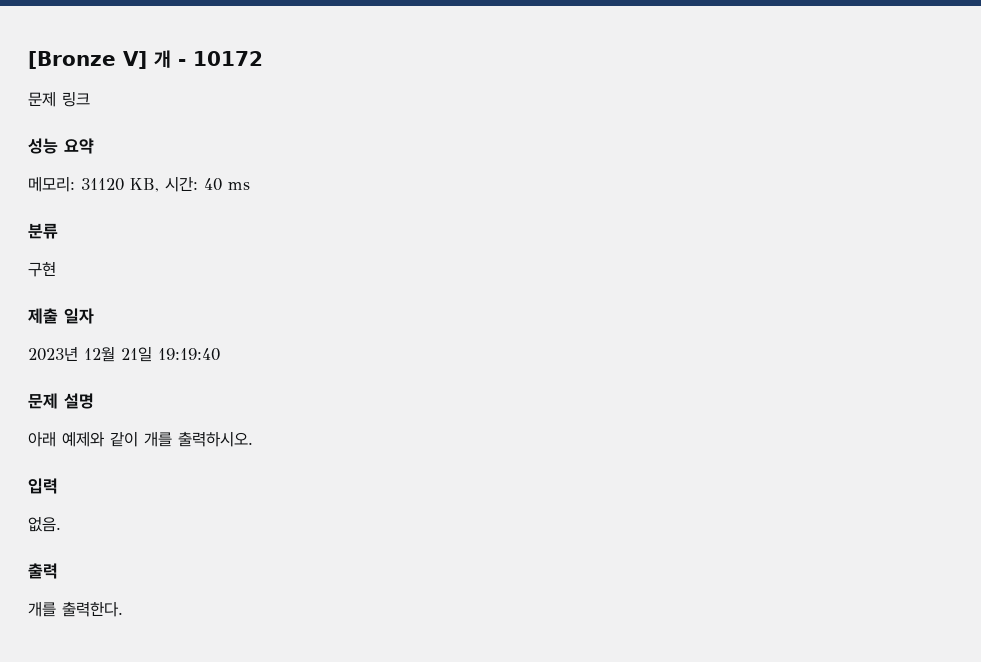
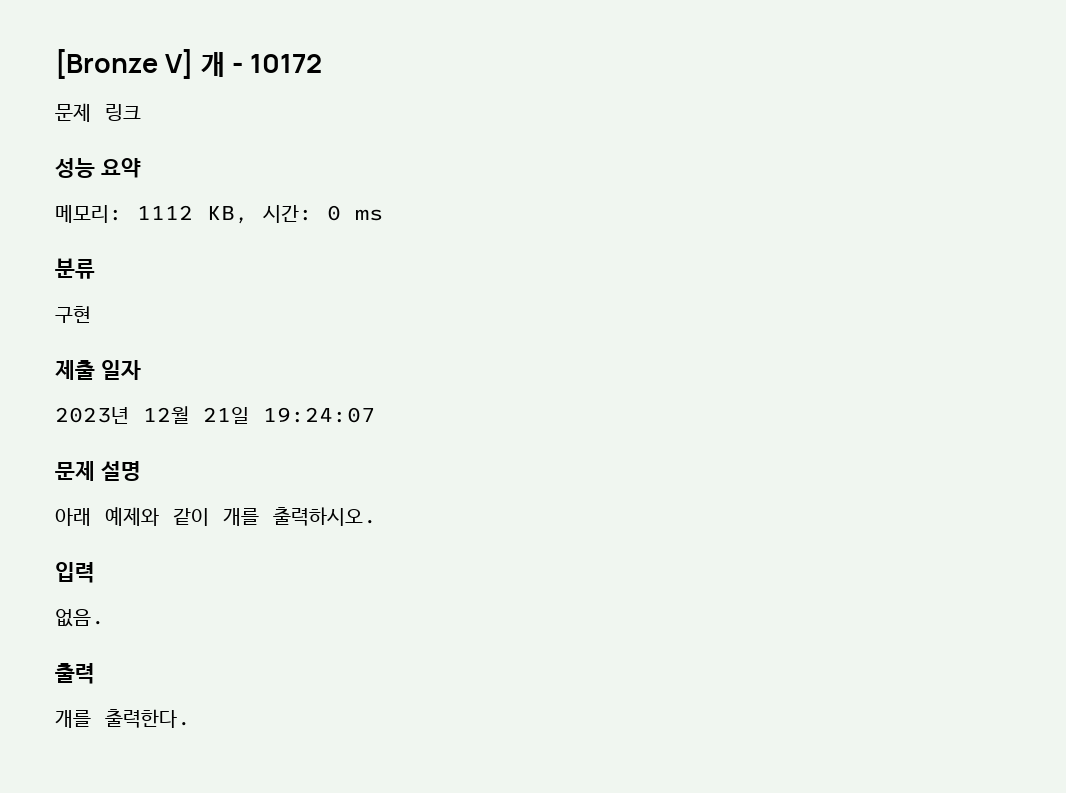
- 메모리: 31120 KB, 시간: 40 ms
+ 메모리: 1112 KB, 시간: 0 ms
- 2023년 12월 21일 19:19:40
+ 2023년 12월 21일 19:24:07

